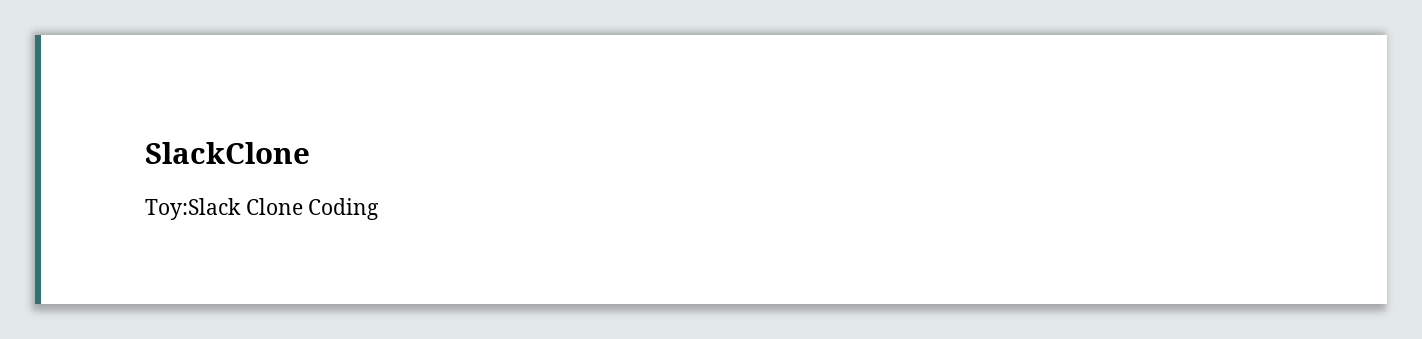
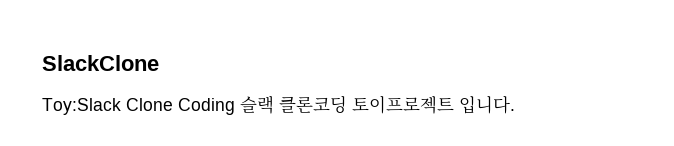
- Toy:Slack Clone Coding
+ Toy:Slack Clone Coding 슬랙 클론코딩 토이프로젝트 입니다.

